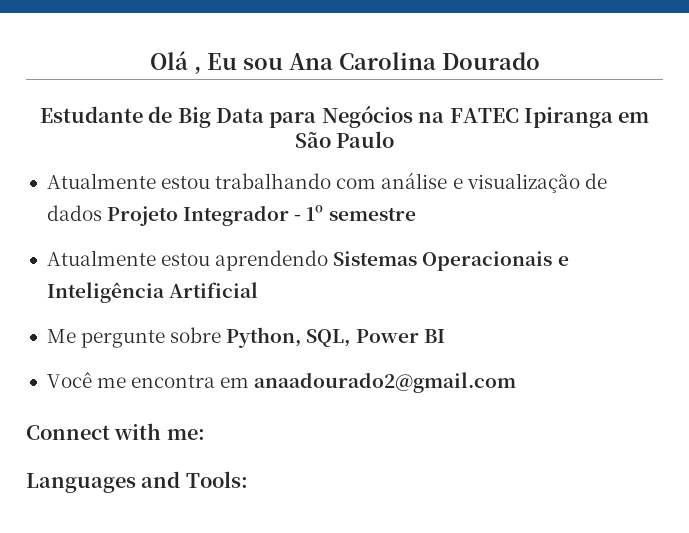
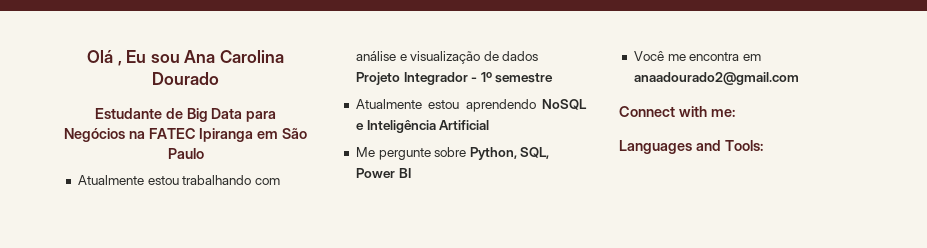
- Atualmente estou aprendendo Sistemas Operacionais e Inteligência Artificial
+ Atualmente estou aprendendo NoSQL e Inteligência Artificial

